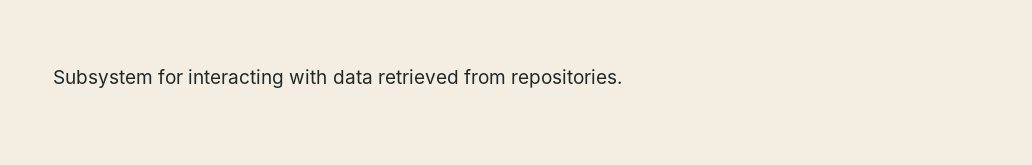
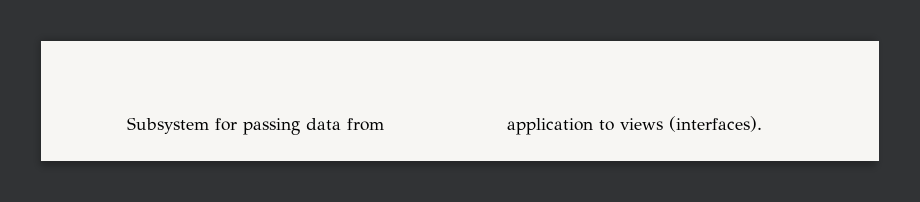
- Subsystem for interacting with data retrieved from repositories.
+ Subsystem for passing data from application to views (interfaces).

